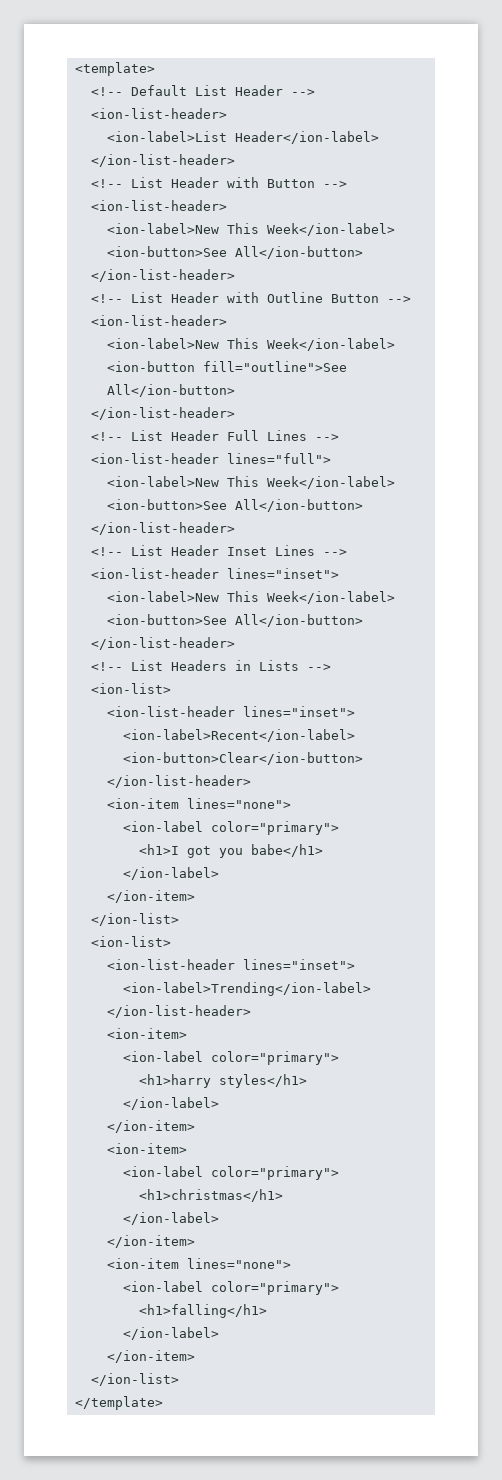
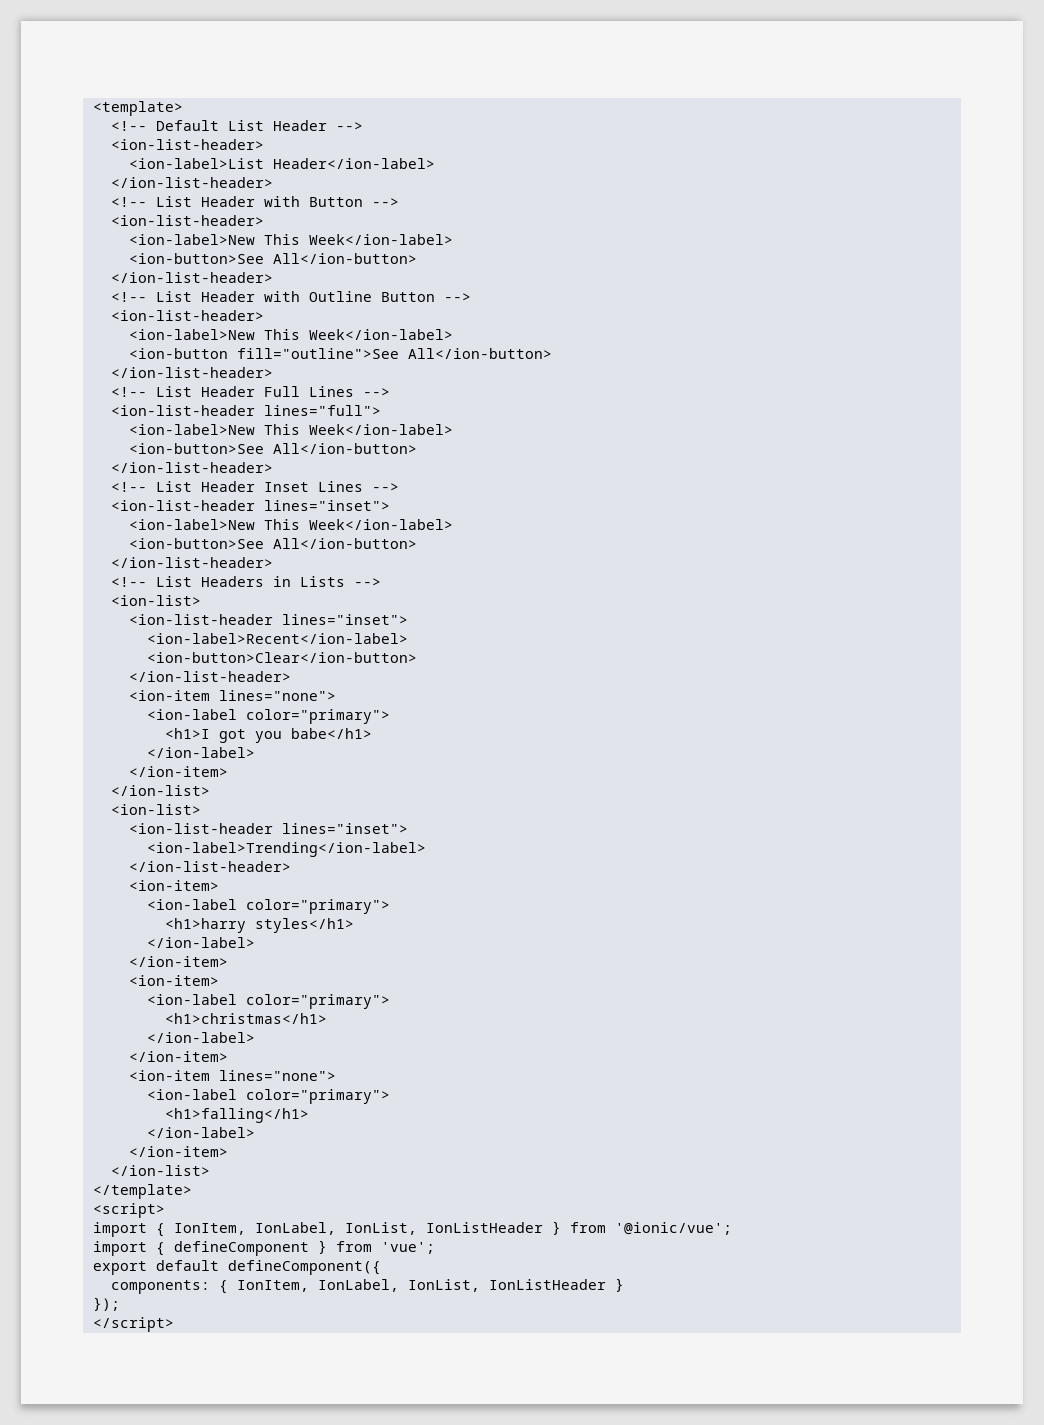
+ <script>
+ import { IonItem, IonLabel, IonList, IonListHeader } from '@ionic/vue';
+ import { defineComponent } from 'vue';
+ export default defineComponent({
+ components: { IonItem, IonLabel, IonList, IonListHeader }
+ });
+ </script>

